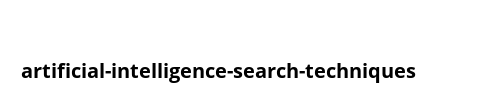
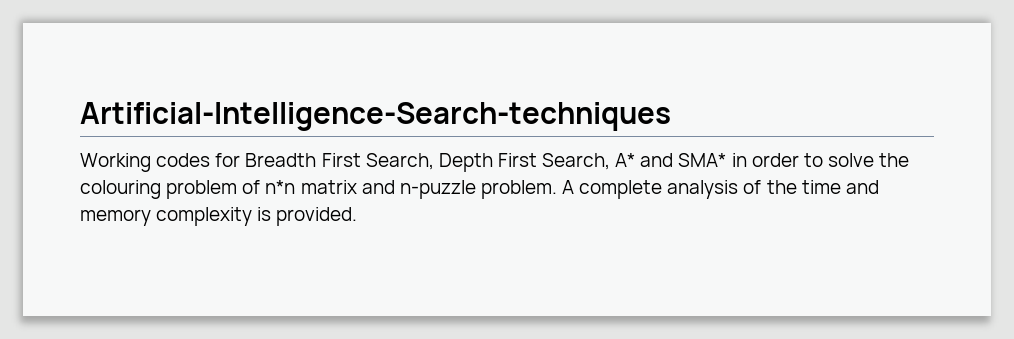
- artificial-intelligence-search-techniques
+ Artificial-Intelligence-Search-techniques
+ Working codes for Breadth First Search, Depth First Search, A* and SMA* in order to solve the colouring problem of n*n matrix and n-puzzle problem. A complete analysis of the time and memory complexity is provided.

